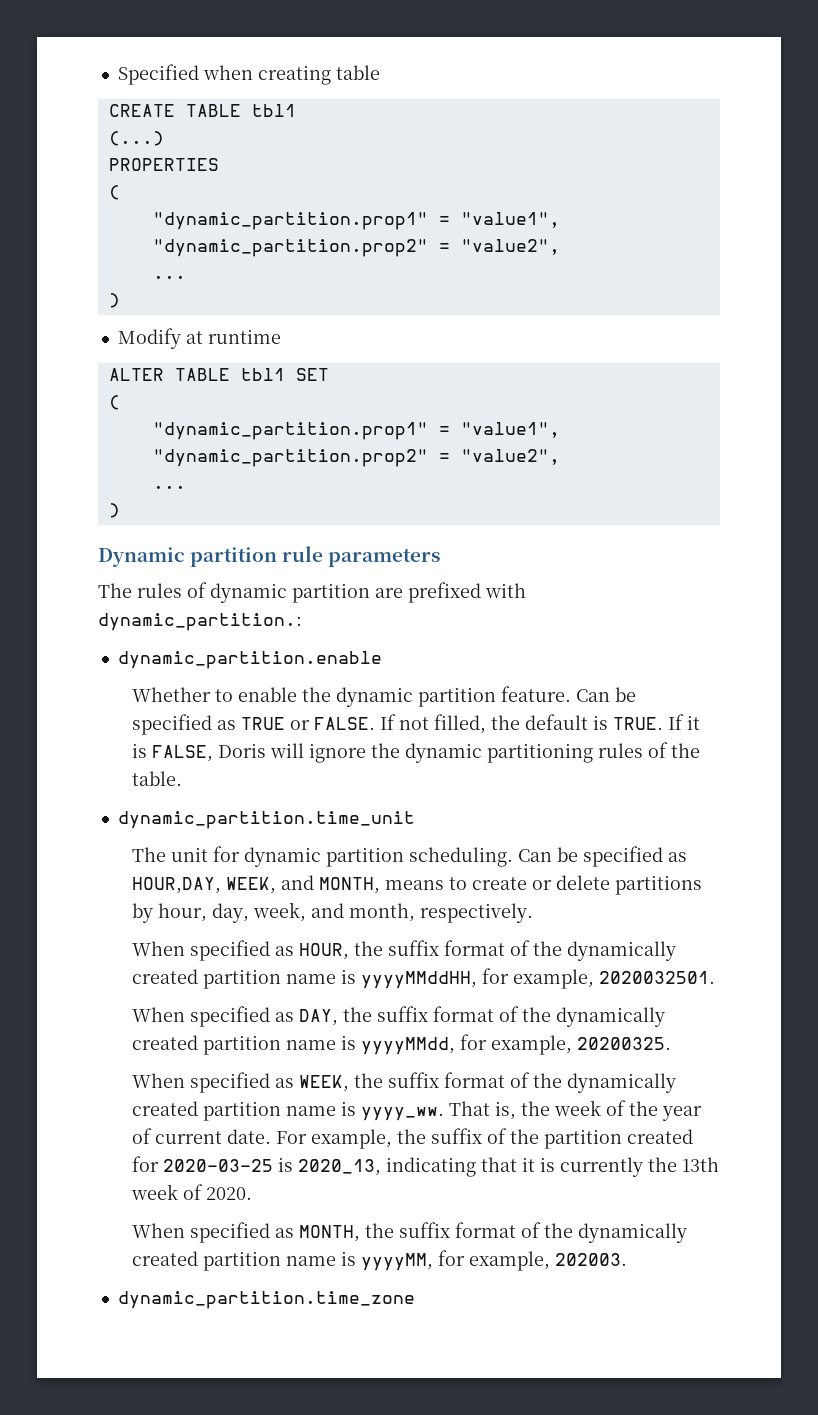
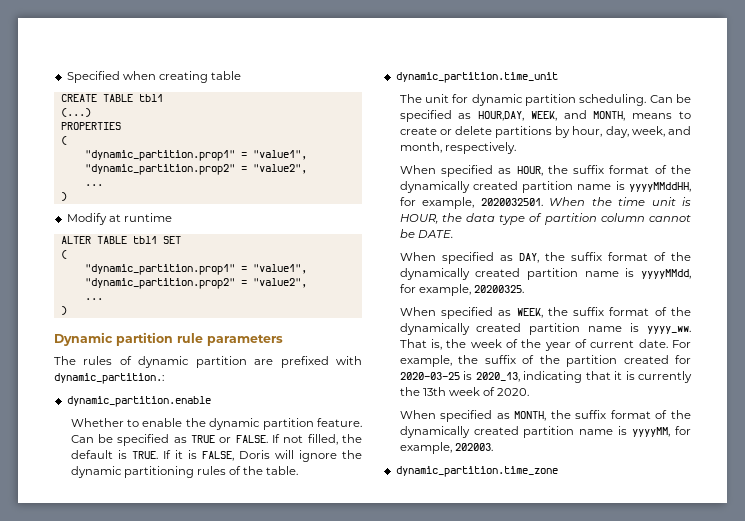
+ When the time unit is HOUR, the data type of partition column cannot be DATE.

